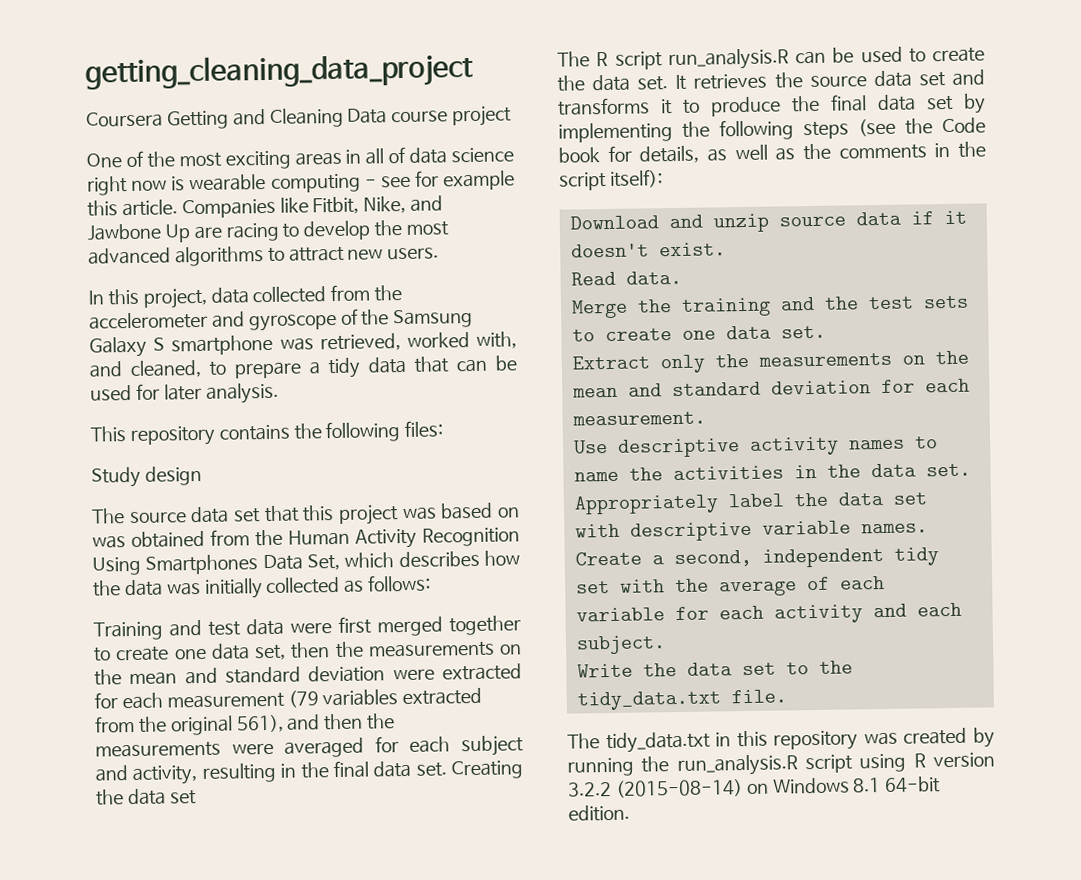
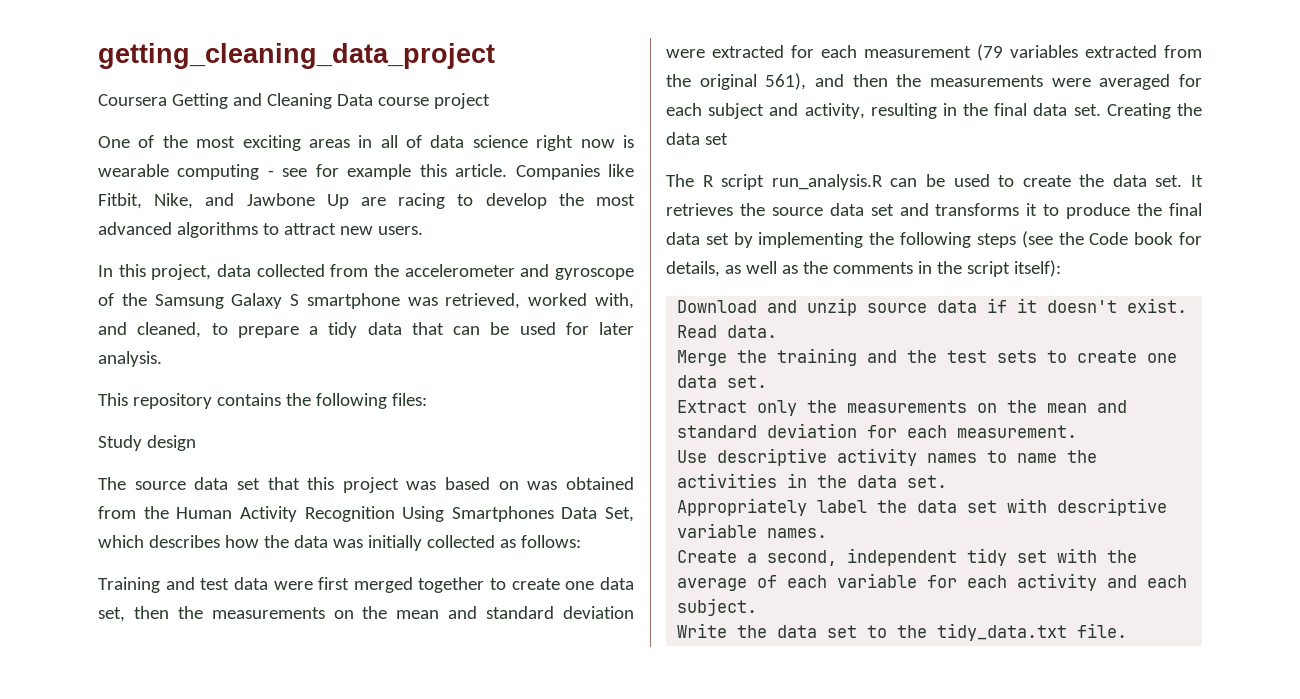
- The tidy_data.txt in this repository was created by running the run_analysis.R script using R version 3.2.2 (2015-08-14) on Windows 8.1 64-bit edition.

